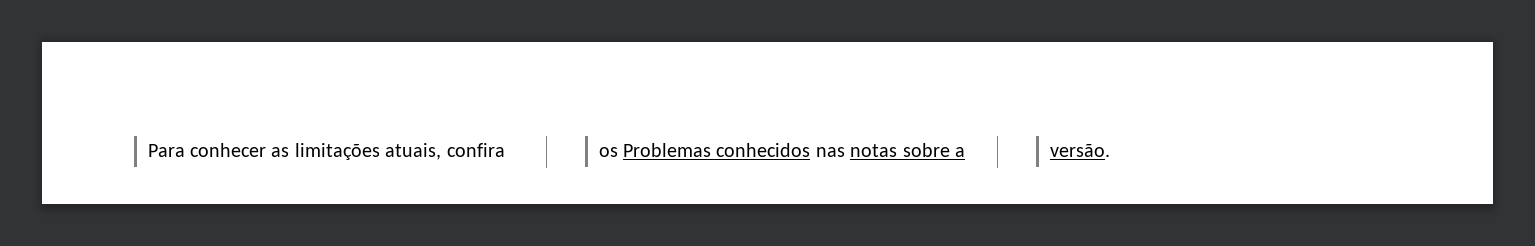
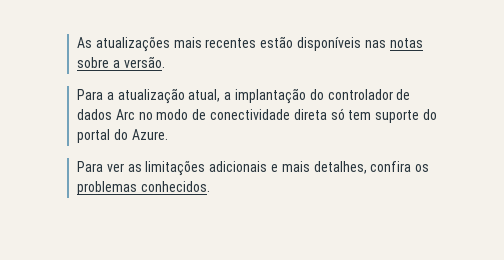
- Para conhecer as limitações atuais, confira os Problemas conhecidos nas notas sobre a versão.
+ As atualizações mais recentes estão disponíveis nas notas sobre a versão.
+ Para a atualização atual, a implantação do controlador de dados Arc no modo de conectividade direta só tem suporte do portal do Azure.
+ Para ver as limitações adicionais e mais detalhes, confira os problemas conhecidos.

